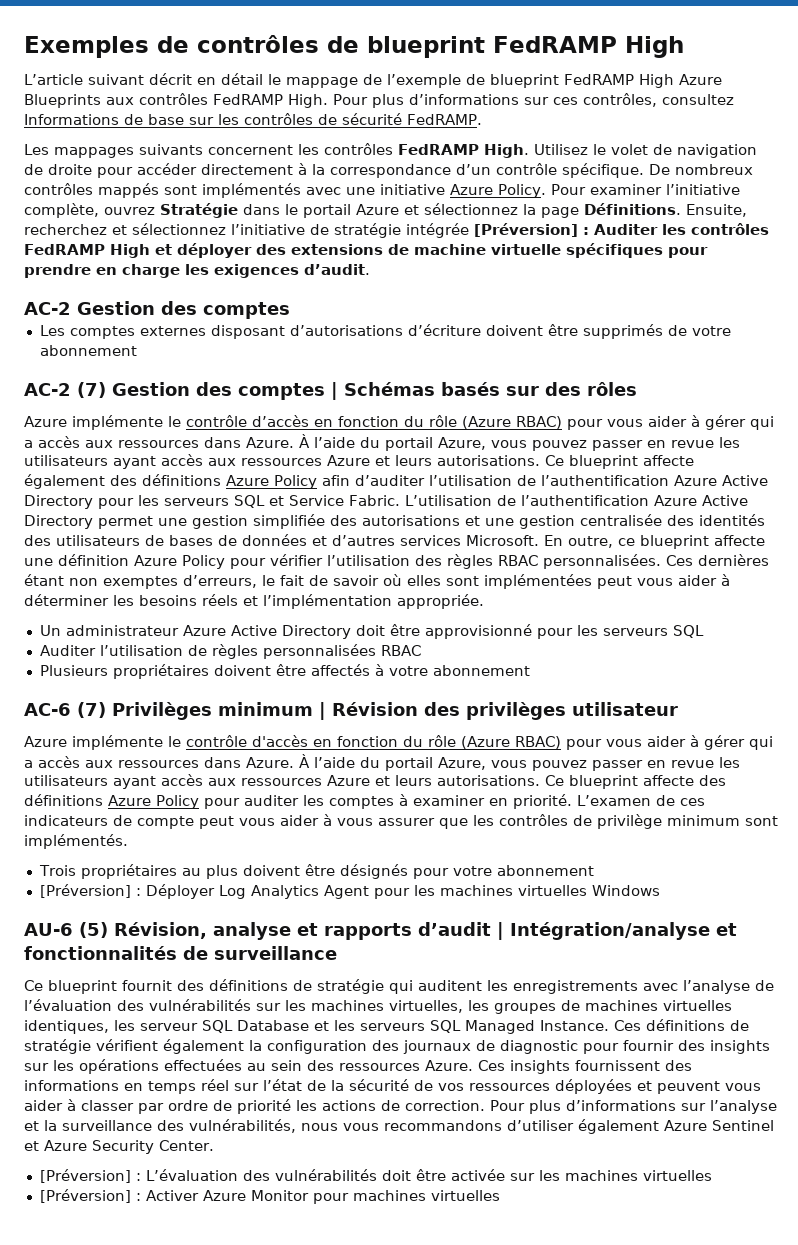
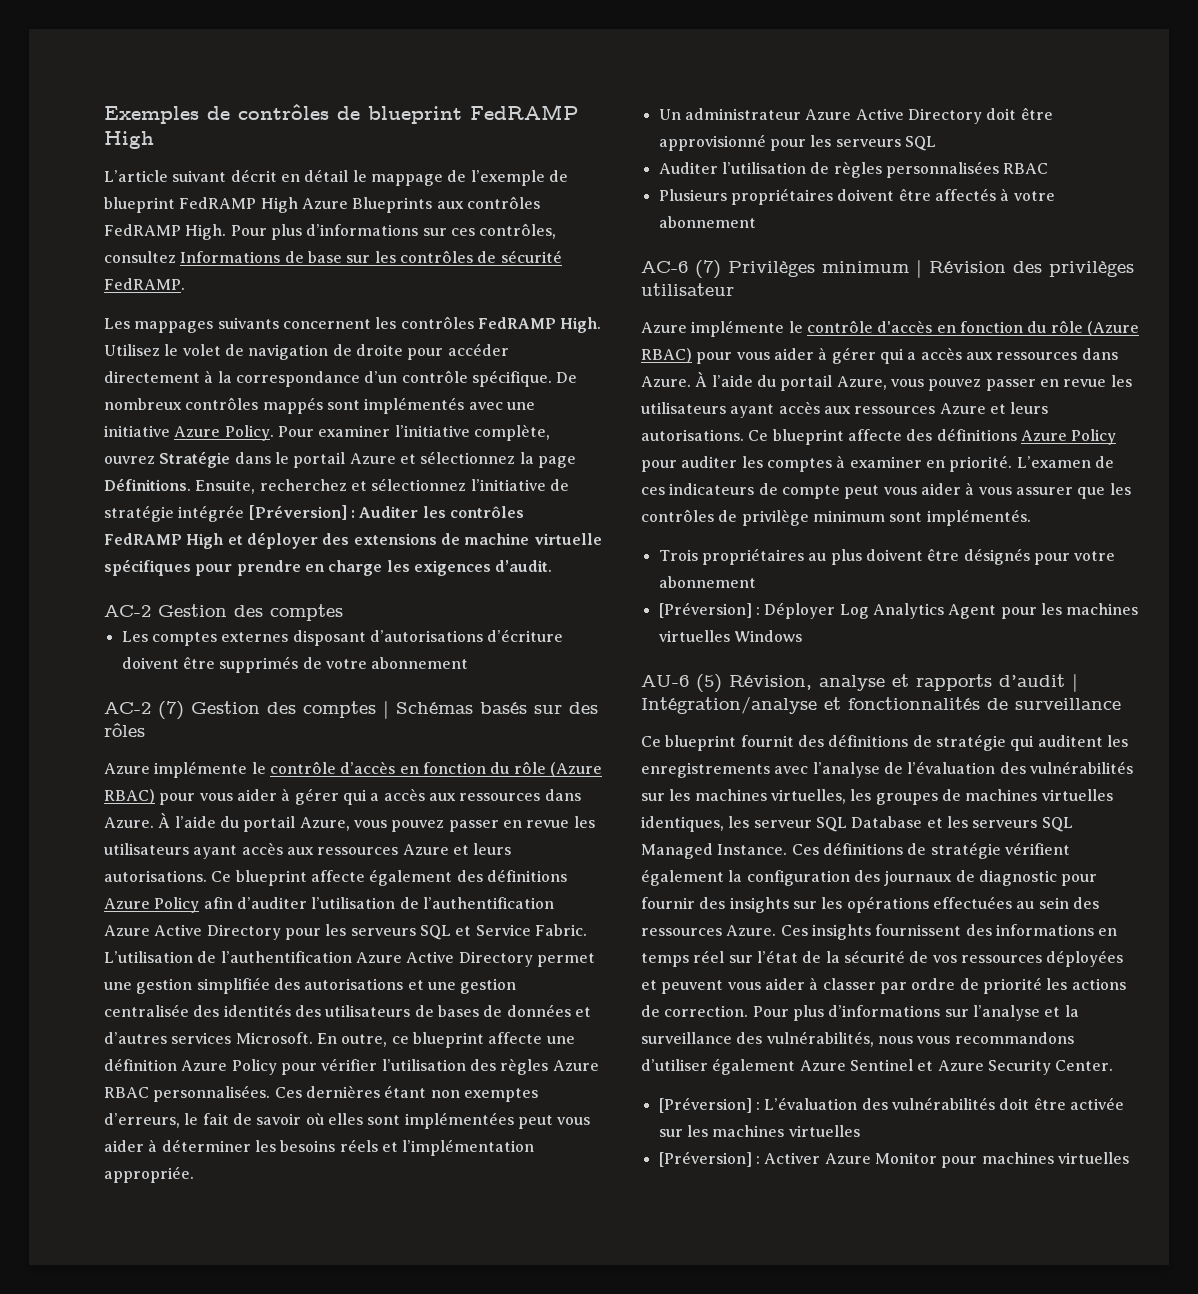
- En outre, ce blueprint affecte une définition Azure Policy pour vérifier l’utilisation des règles RBAC personnalisées.
+ En outre, ce blueprint affecte une définition Azure Policy pour vérifier l’utilisation des règles Azure RBAC personnalisées.

